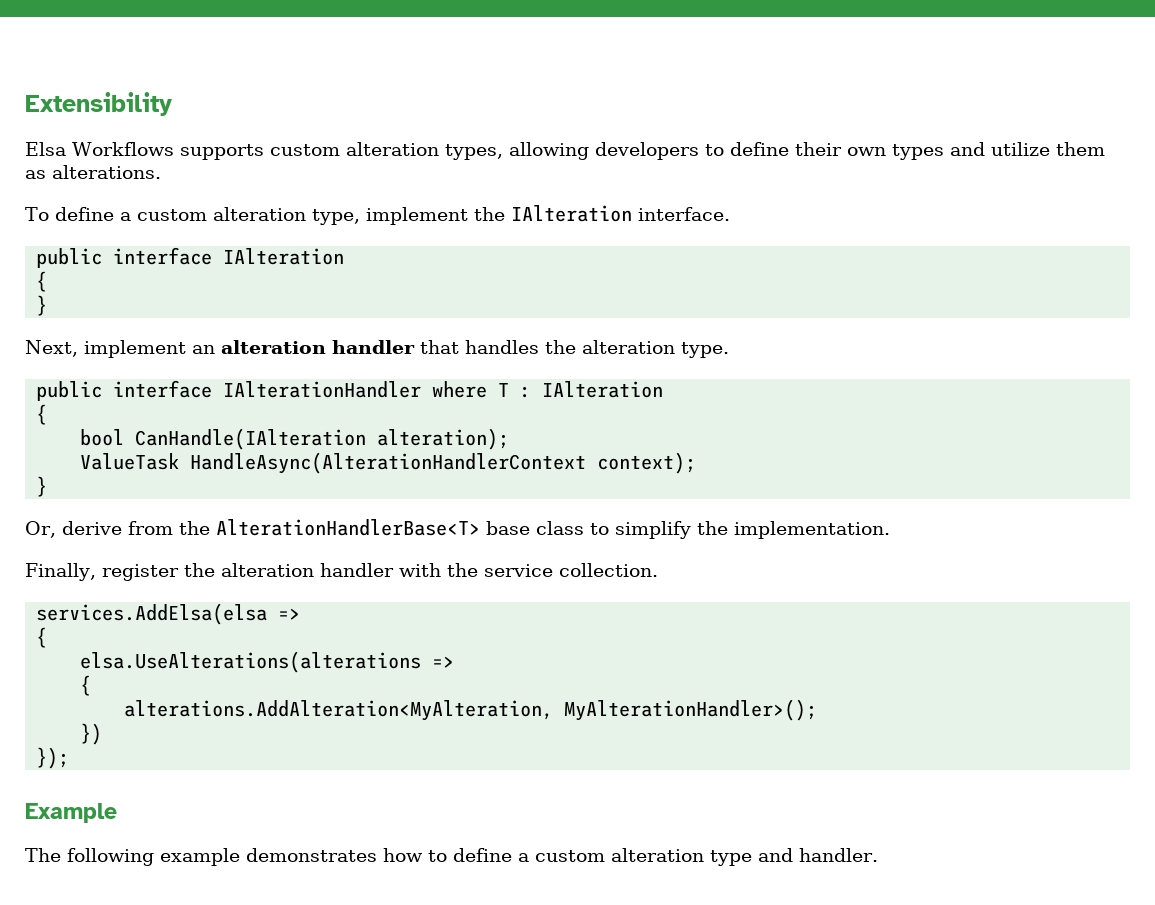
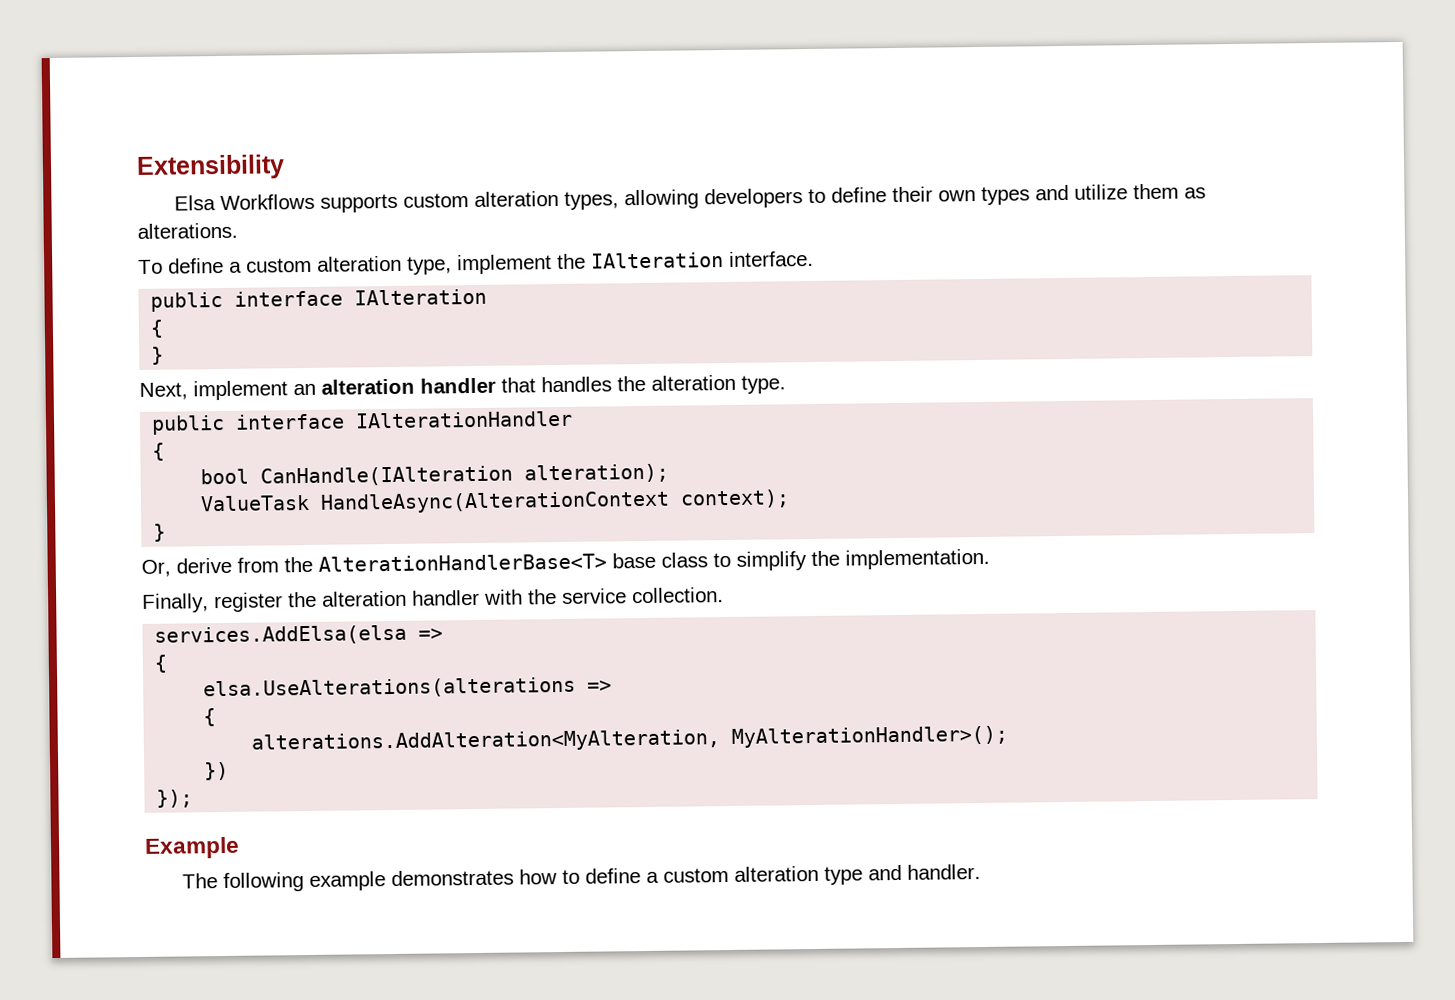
- public interface IAlterationHandler where T : IAlteration
+ public interface IAlterationHandler
- ValueTask HandleAsync(AlterationHandlerContext context);
+ ValueTask HandleAsync(AlterationContext context);

